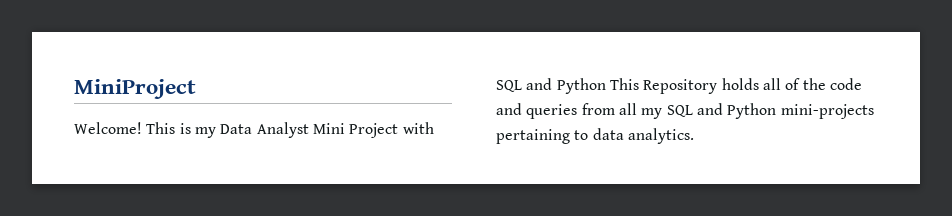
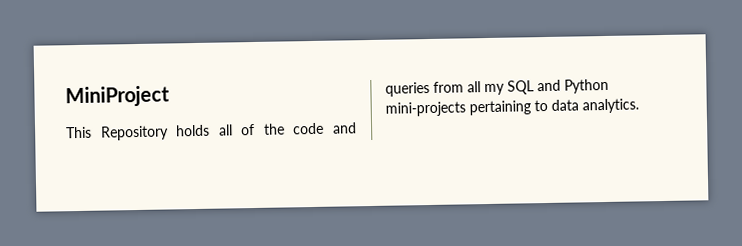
- Welcome! This is my Data Analyst Mini Project with SQL and Python This Repository holds all of the code and queries from all my SQL and Python mini-projects pertaining to data analytics.
+ This Repository holds all of the code and queries from all my SQL and Python mini-projects pertaining to data analytics.

